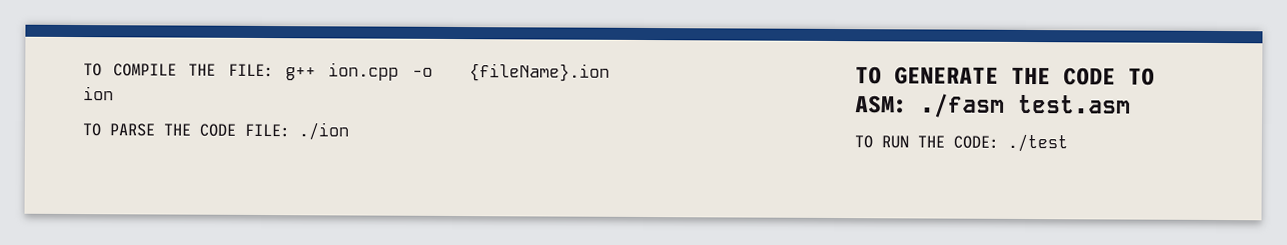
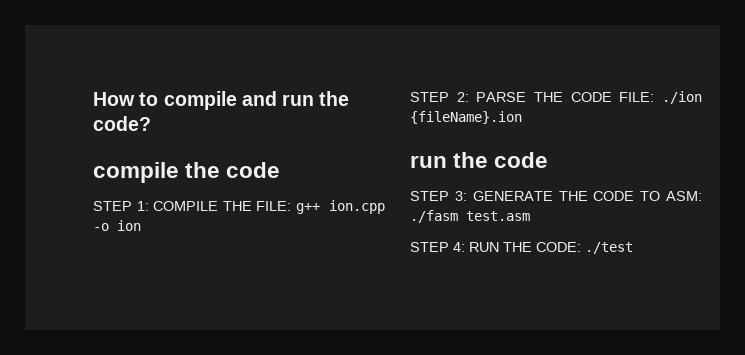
- TO COMPILE THE FILE: g++ ion.cpp -o ion
+ How to compile and run the code?
+ compile the code
+ STEP 1: COMPILE THE FILE: g++ ion.cpp -o ion
- TO PARSE THE CODE FILE: ./ion {fileName}.ion
+ STEP 2: PARSE THE CODE FILE: ./ion {fileName}.ion
- TO GENERATE THE CODE TO ASM: ./fasm test.asm
+ run the code
+ STEP 3: GENERATE THE CODE TO ASM: ./fasm test.asm
- TO RUN THE CODE: ./test
+ STEP 4: RUN THE CODE: ./test

